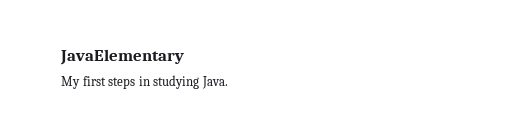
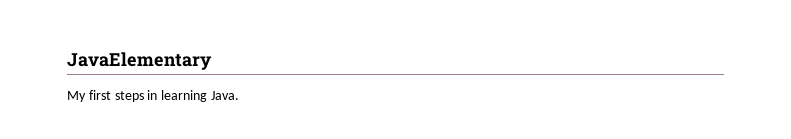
- My first steps in studying Java.
+ My first steps in learning Java.

